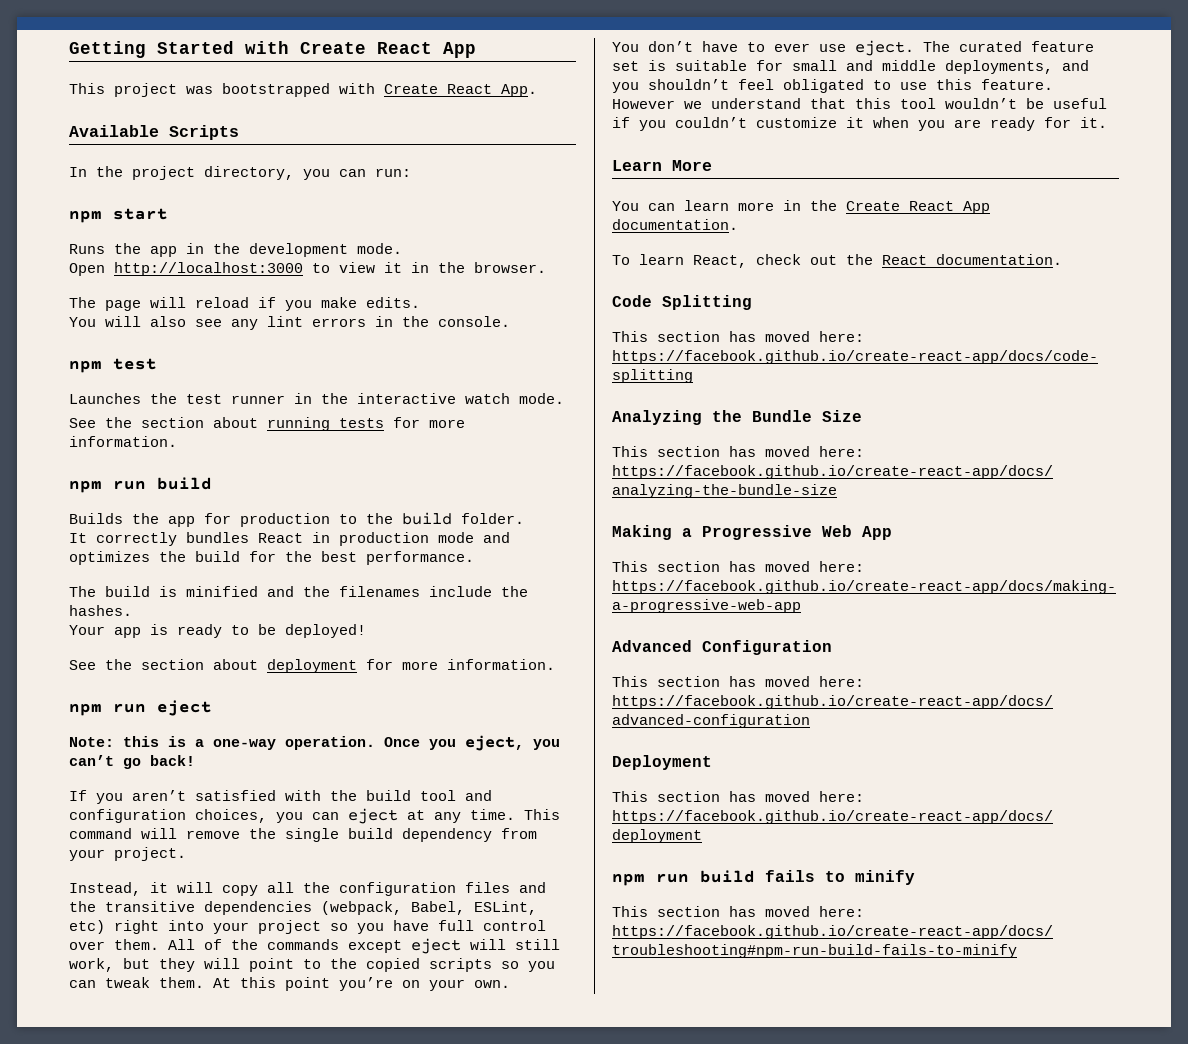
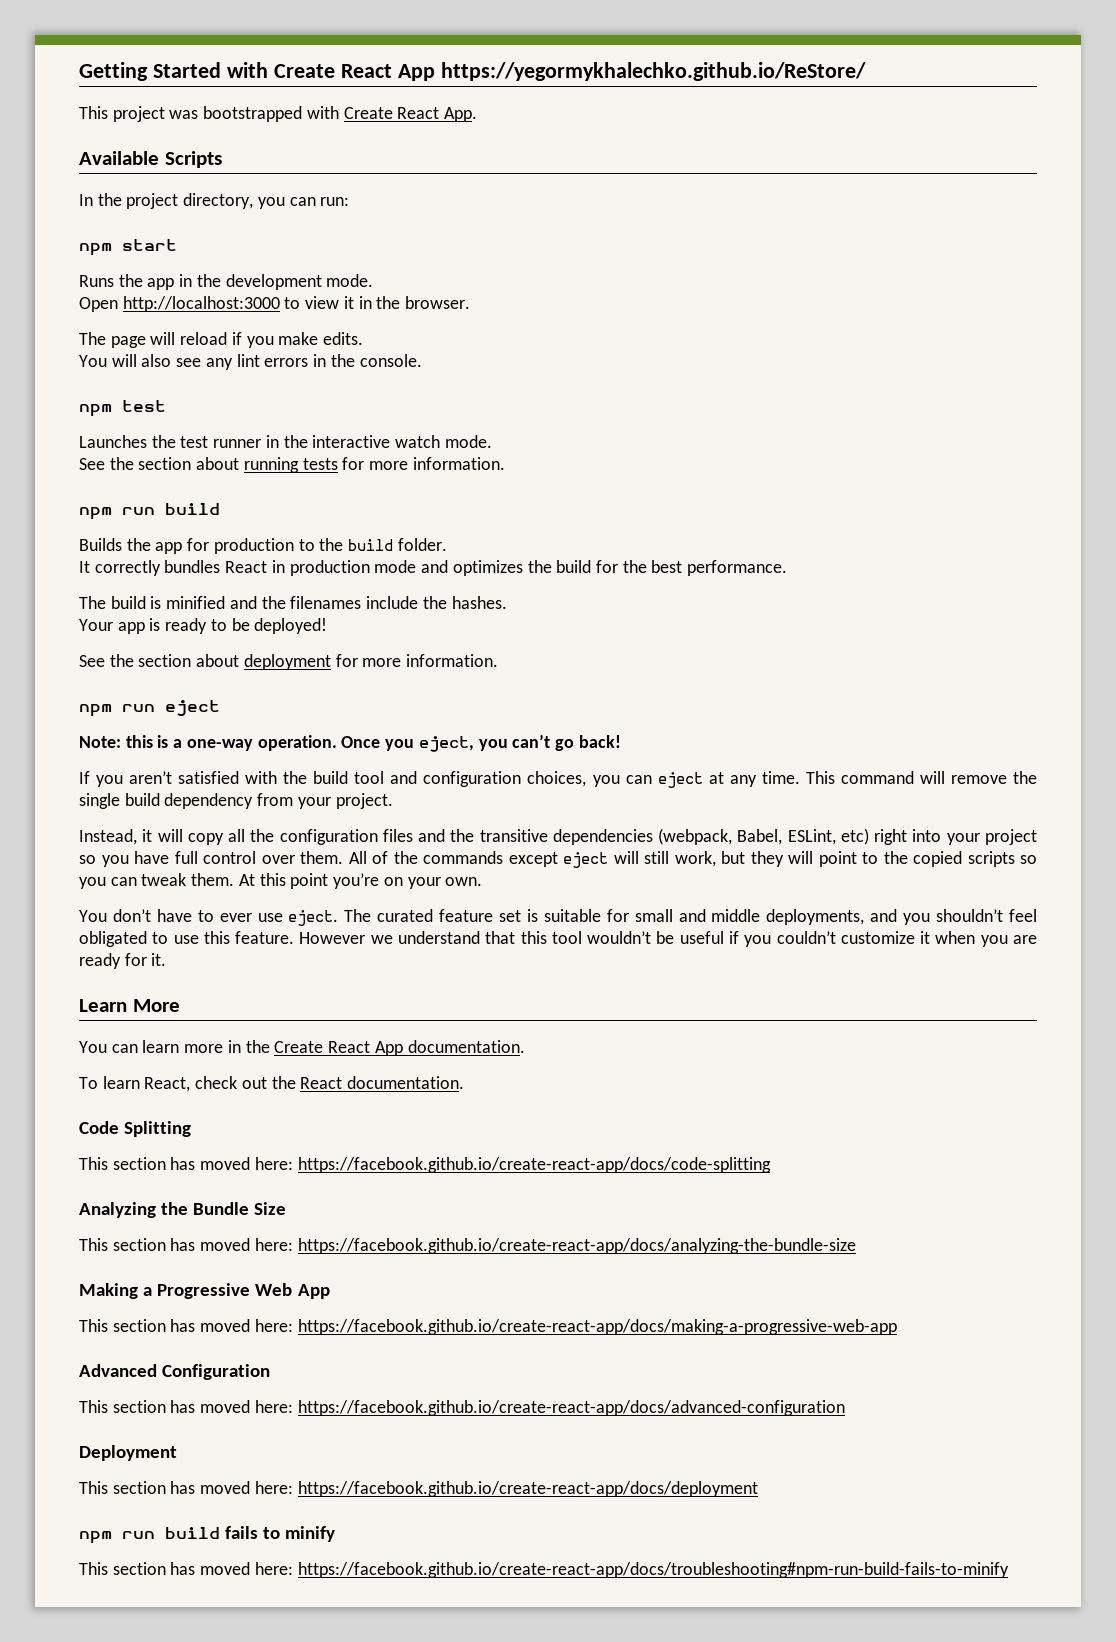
- Getting Started with Create React App
+ Getting Started with Create React App https://yegormykhalechko.github.io/ReStore/

